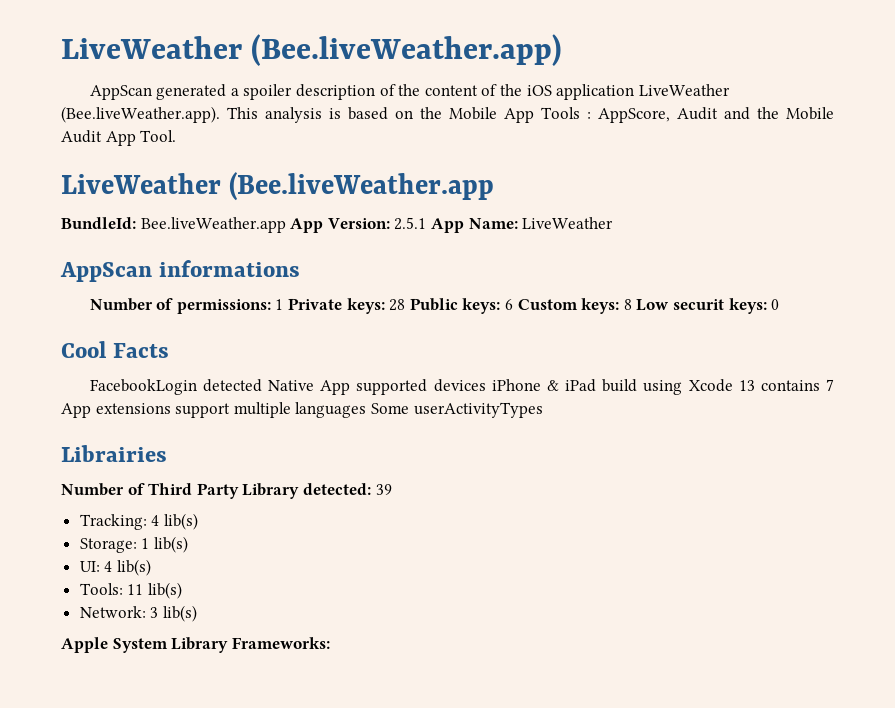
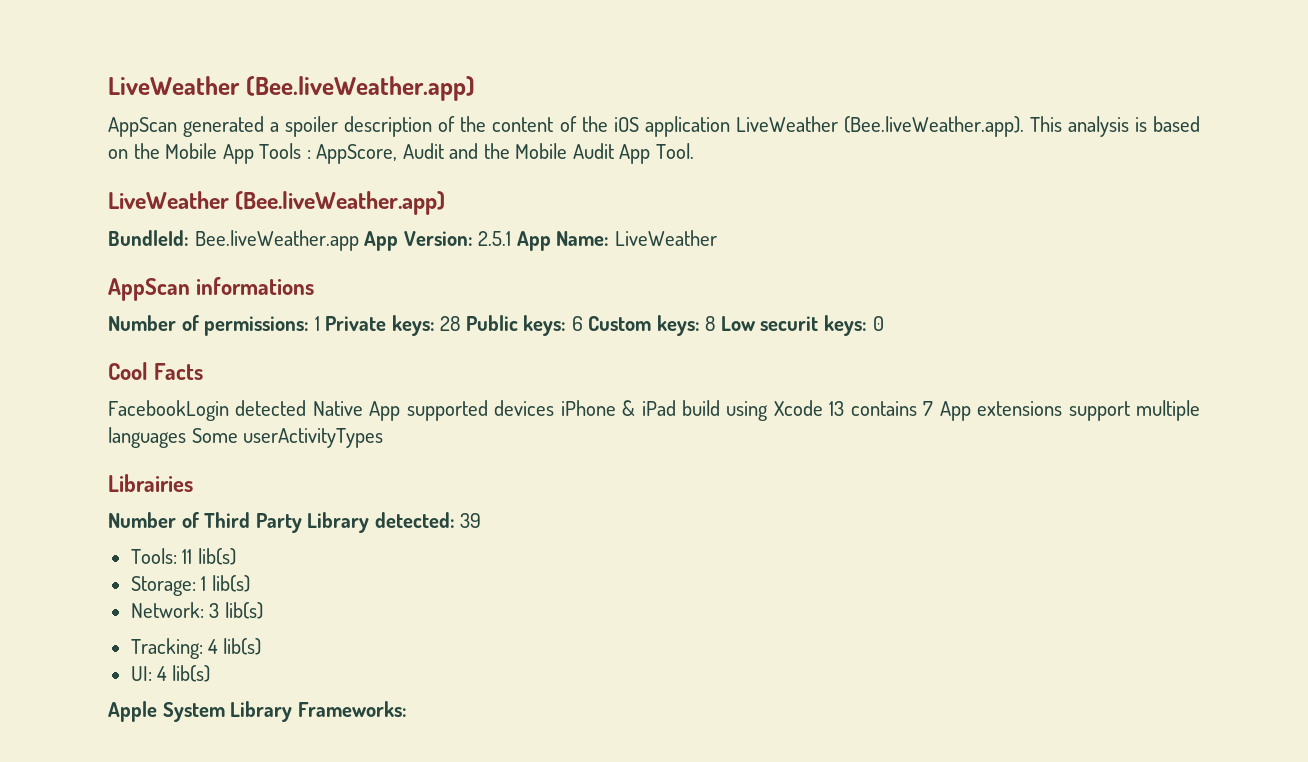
  AppScan generated a spoiler description of the content of the iOS application LiveWeather (Bee.liveWeather.app). This analysis is based on the Mobile App Tools : AppScore, Audit and the Mobile Audit App Tool.
- LiveWeather (Bee.liveWeather.app
+ LiveWeather (Bee.liveWeather.app)
- Tracking: 4 lib(s)
+ Tools: 11 lib(s)
+ Network: 3 lib(s)
+ Tracking: 4 lib(s)
  UI: 4 lib(s)
- Tools: 11 lib(s)
- Network: 3 lib(s)

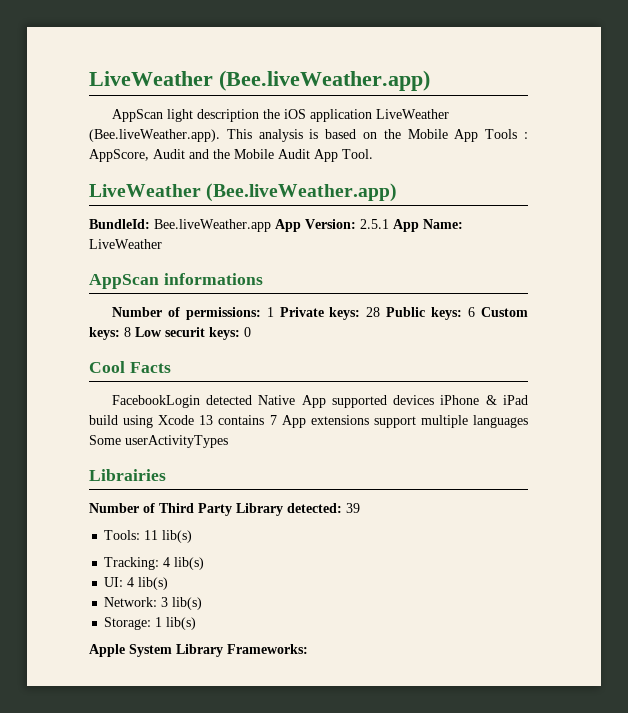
- AppScan generated a spoiler description of the content of the iOS application LiveWeather (Bee.liveWeather.app). This analysis is based on the Mobile App Tools : AppScore, Audit and the Mobile Audit App Tool.
+ AppScan light description the iOS application LiveWeather (Bee.liveWeather.app). This analysis is based on the Mobile App Tools : AppScore, Audit and the Mobile Audit App Tool.
- Storage: 1 lib(s)
- Network: 3 lib(s)
+ Network: 3 lib(s)
+ Storage: 1 lib(s)

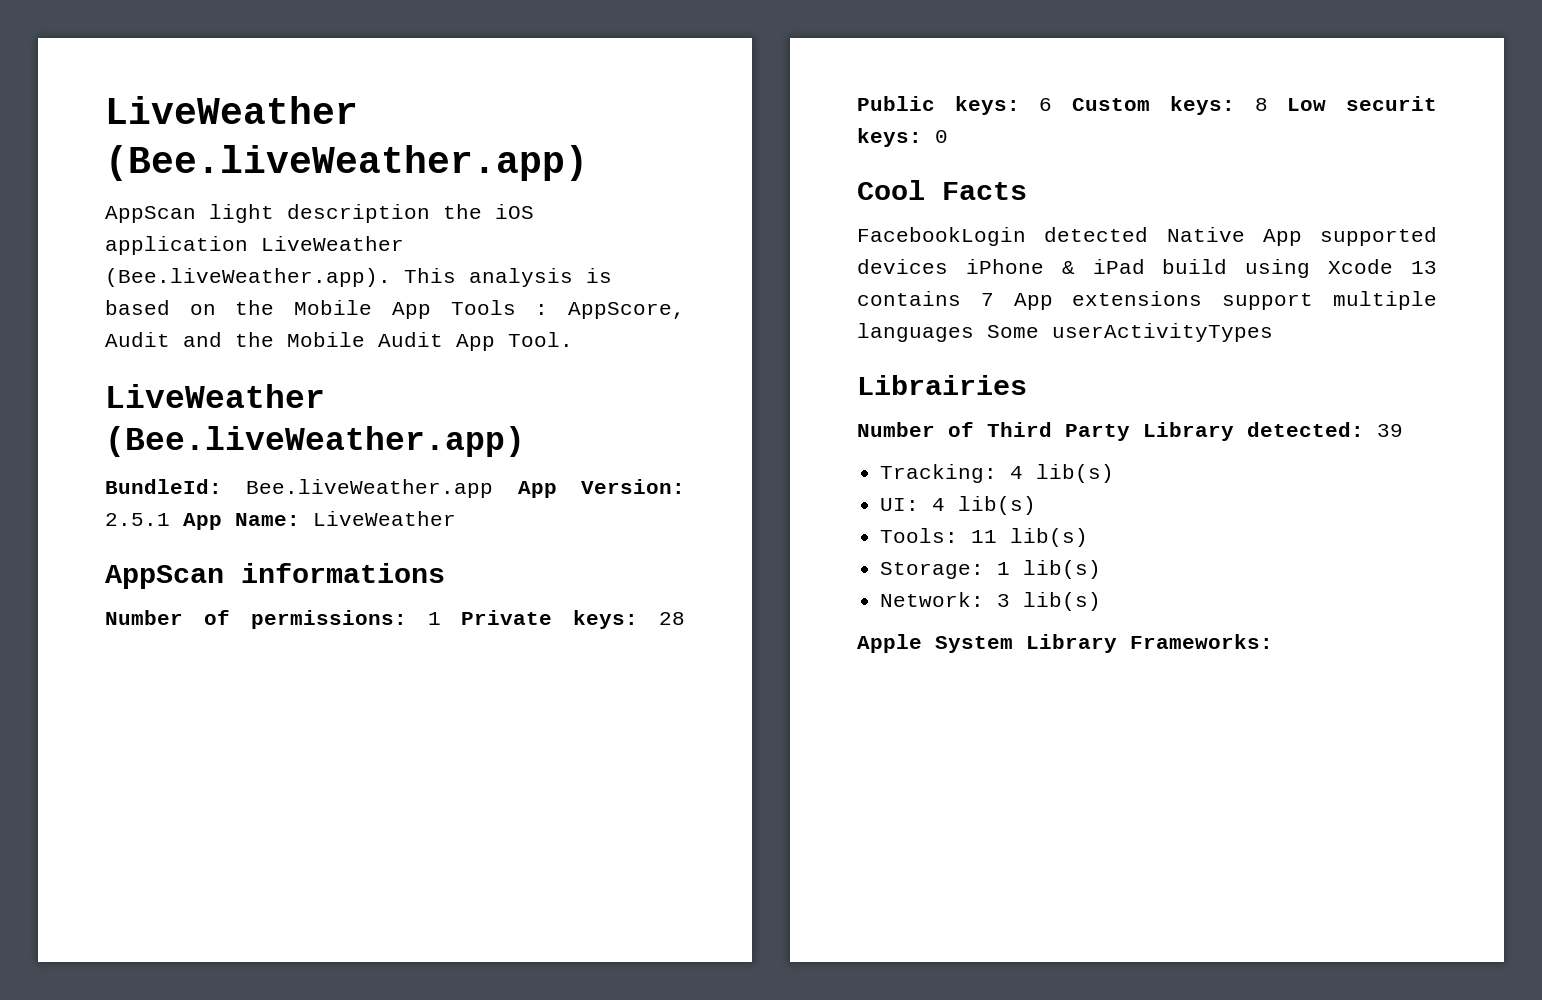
- Tools: 11 lib(s)
- Network: 3 lib(s)
+ Tools: 11 lib(s)
+ Network: 3 lib(s)

